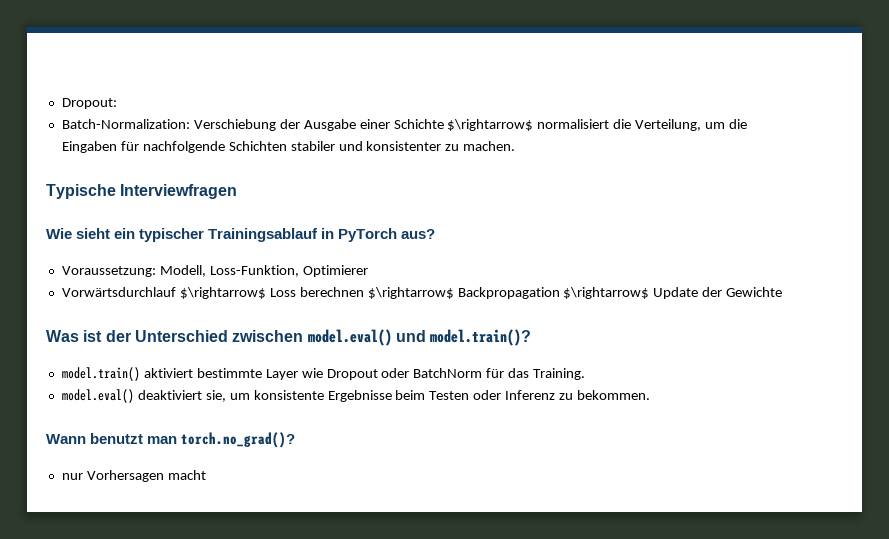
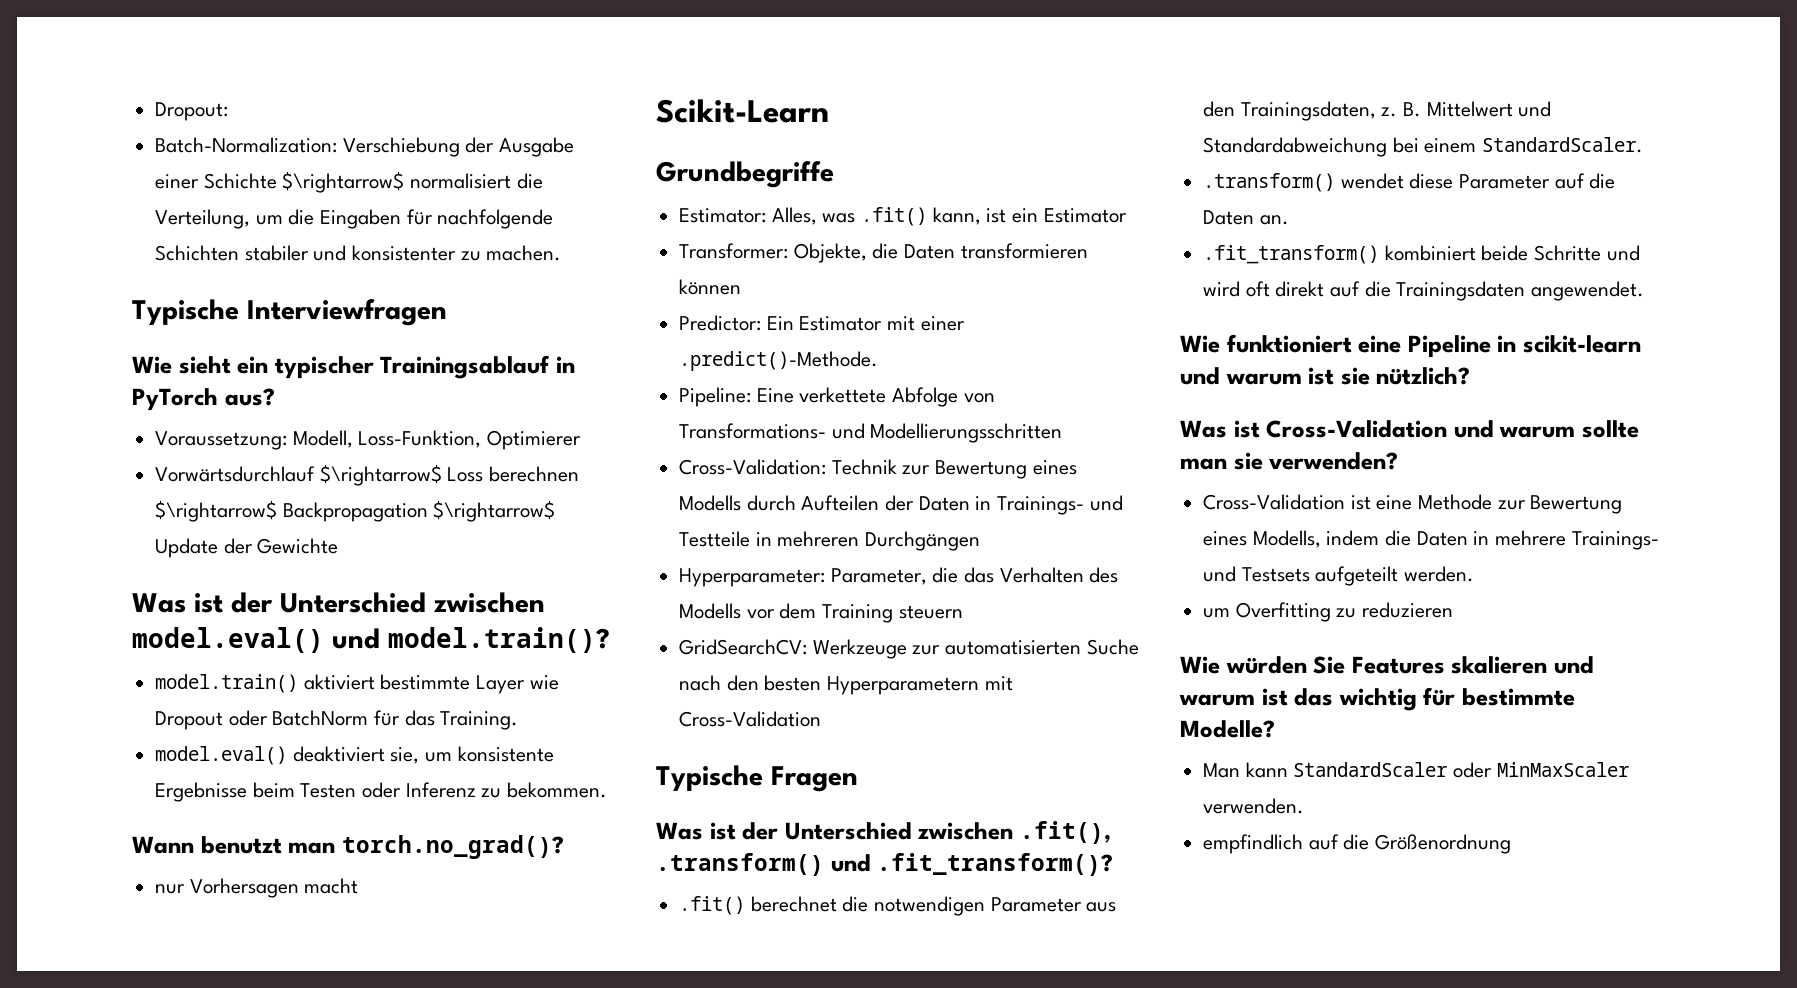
+ Scikit-Learn
+ Grundbegriffe
+ Estimator: Alles, was .fit() kann, ist ein Estimator
+ Transformer: Objekte, die Daten transformieren können
+ Predictor: Ein Estimator mit einer .predict()-Methode.
+ Pipeline: Eine verkettete Abfolge von Transformations- und Modellierungsschritten
+ Cross-Validation: Technik zur Bewertung eines Modells durch Aufteilen der Daten in Trainings- und Testteile in mehreren Durchgängen
+ Hyperparameter: Parameter, die das Verhalten des Modells vor dem Training steuern
+ GridSearchCV: Werkzeuge zur automatisierten Suche nach den besten Hyperparametern mit Cross-Validation
+ Typische Fragen
+ Was ist der Unterschied zwischen .fit(), .transform() und .fit_transform()?
+ .fit() berechnet die notwendigen Parameter aus den Trainingsdaten, z. B. Mittelwert und Standardabweichung bei einem StandardScaler.
+ .transform() wendet diese Parameter auf die Daten an.
+ .fit_transform() kombiniert beide Schritte und wird oft direkt auf die Trainingsdaten angewendet.
+ Wie funktioniert eine Pipeline in scikit-learn und warum ist sie nützlich?
+ Was ist Cross-Validation und warum sollte man sie verwenden?
+ Cross-Validation ist eine Methode zur Bewertung eines Modells, indem die Daten in mehrere Trainings- und Testsets aufgeteilt werden.
+ um Overfitting zu reduzieren
+ Wie würden Sie Features skalieren und warum ist das wichtig für bestimmte Modelle?
+ Man kann StandardScaler oder MinMaxScaler verwenden.
+ empfindlich auf die Größenordnung

